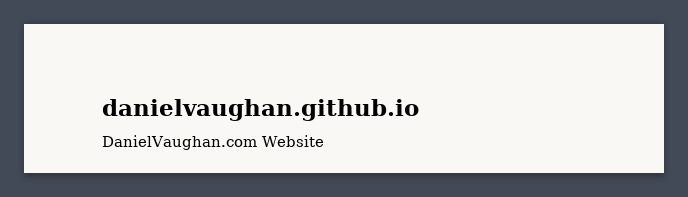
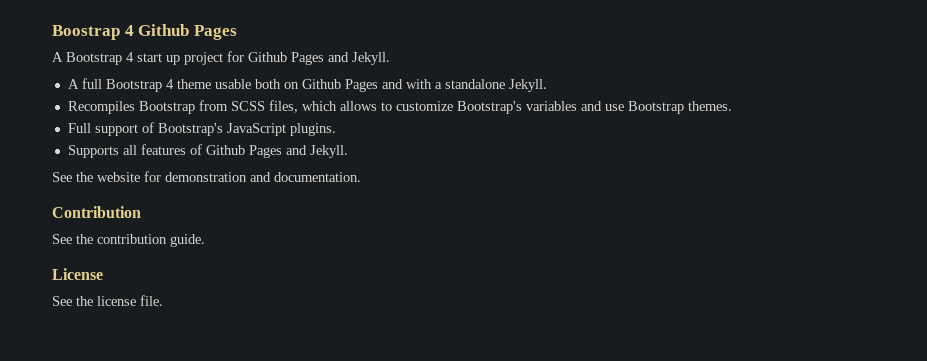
- danielvaughan.github.io
- DanielVaughan.com Website
+ Boostrap 4 Github Pages
+ A Bootstrap 4 start up project for Github Pages and Jekyll.
+ A full Bootstrap 4 theme usable both on Github Pages and with a standalone Jekyll.
+ Recompiles Bootstrap from SCSS files, which allows to customize Bootstrap's variables and use Bootstrap themes.
+ Full support of Bootstrap's JavaScript plugins.
+ Supports all features of Github Pages and Jekyll.
+ See the website for demonstration and documentation.
+ Contribution
+ See the contribution guide.
+ License
+ See the license file.

